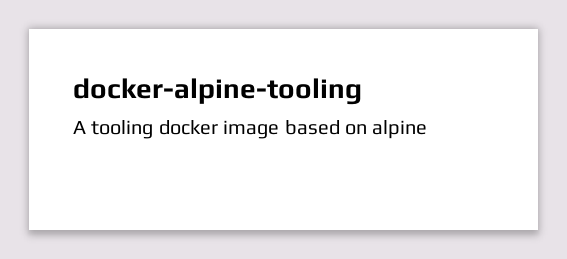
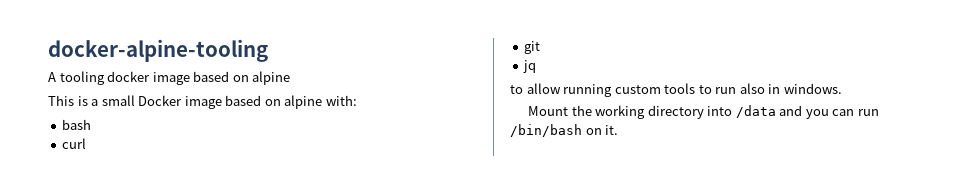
+ This is a small Docker image based on alpine with:
+ bash
+ curl
+ git
+ jq
+ to allow running custom tools to run also in windows.
+ Mount the working directory into /data and you can run /bin/bash on it.

